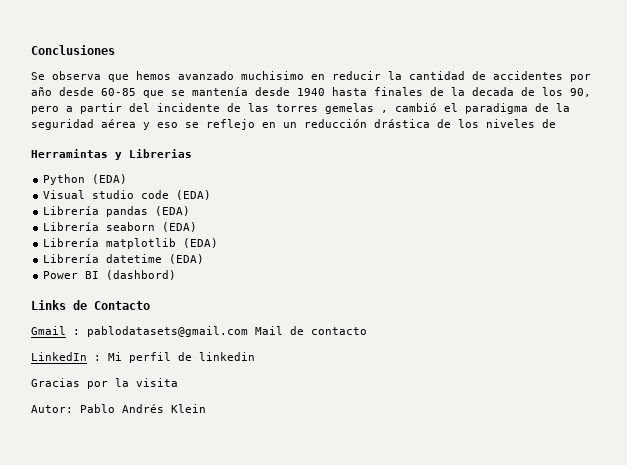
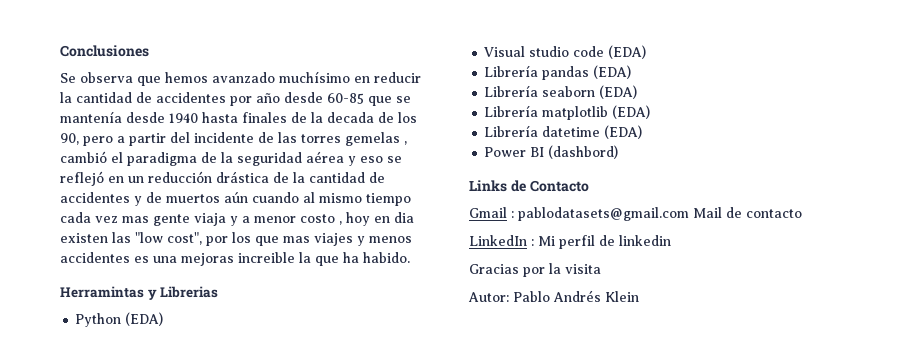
- Se observa que hemos avanzado muchisimo en reducir la cantidad de accidentes por año desde 60-85 que se mantenía desde 1940 hasta finales de la decada de los 90, pero a partir del incidente de las torres gemelas , cambió el paradigma de la seguridad aérea y eso se reflejo en un reducción drástica de los niveles de
+ Se observa que hemos avanzado muchísimo en reducir la cantidad de accidentes por año desde 60-85 que se mantenía desde 1940 hasta finales de la decada de los 90, pero a partir del incidente de las torres gemelas , cambió el paradigma de la seguridad aérea y eso se reflejó en un reducción drástica de la cantidad de accidentes y de muertos aún cuando al mismo tiempo cada vez mas gente viaja y a menor costo , hoy en dia existen las "low cost", por los que mas viajes y menos accidentes es una mejoras increible la que ha habido.

